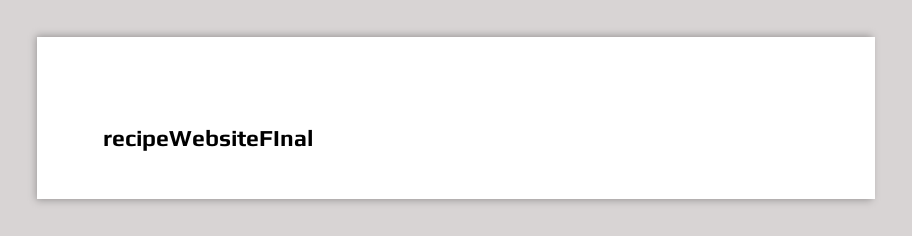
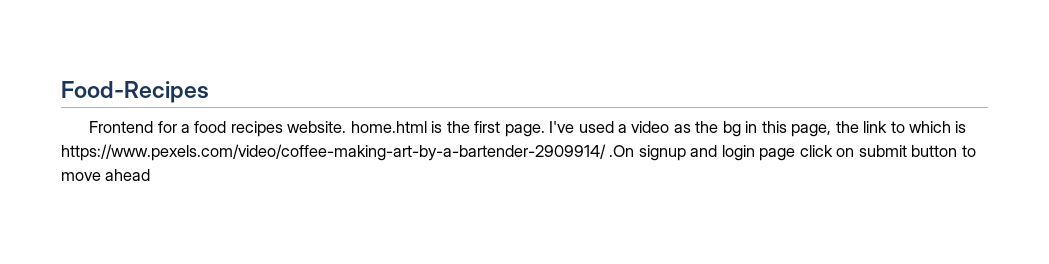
- recipeWebsiteFInal
+ Food-Recipes
+ Frontend for a food recipes website. home.html is the first page. I've used a video as the bg in this page, the link to which is https://www.pexels.com/video/coffee-making-art-by-a-bartender-2909914/ .On signup and login page click on submit button to move ahead

